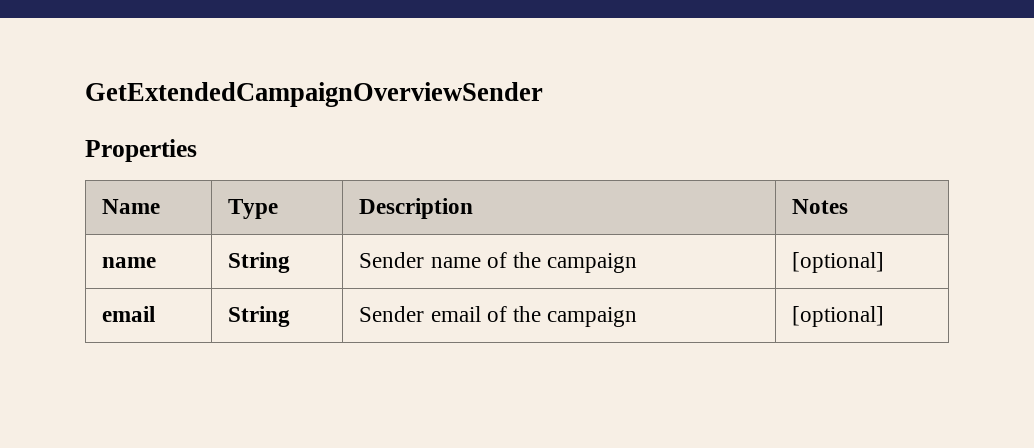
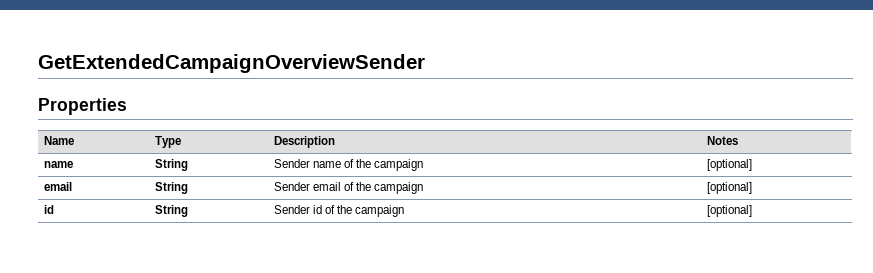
+ id | String | Sender id of the campaign | [optional]

